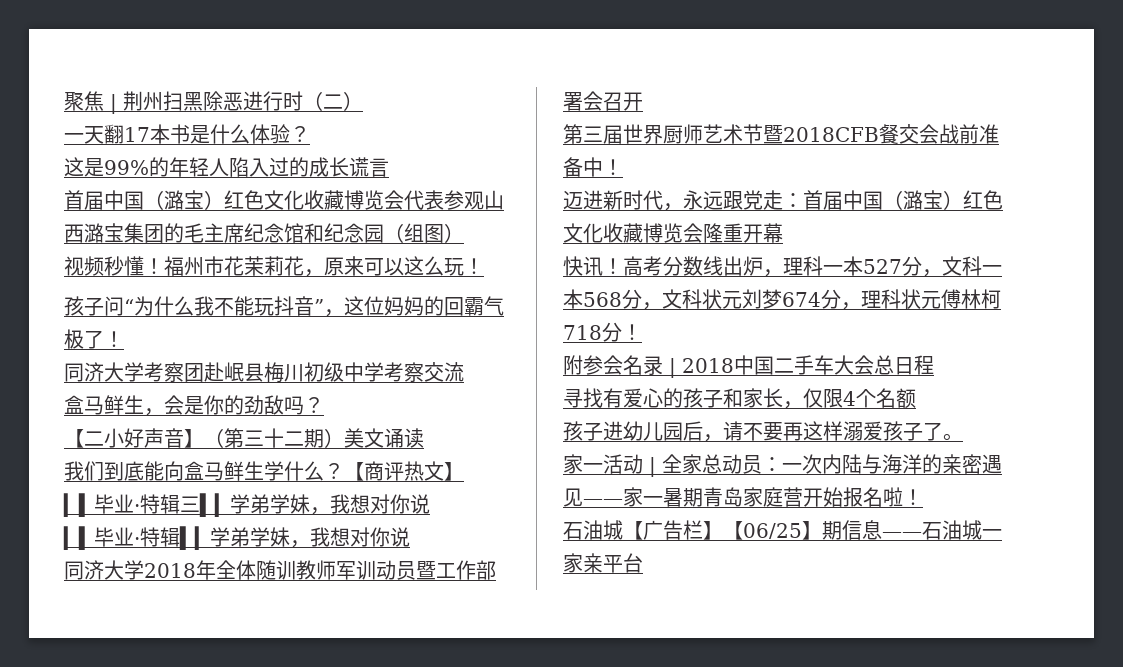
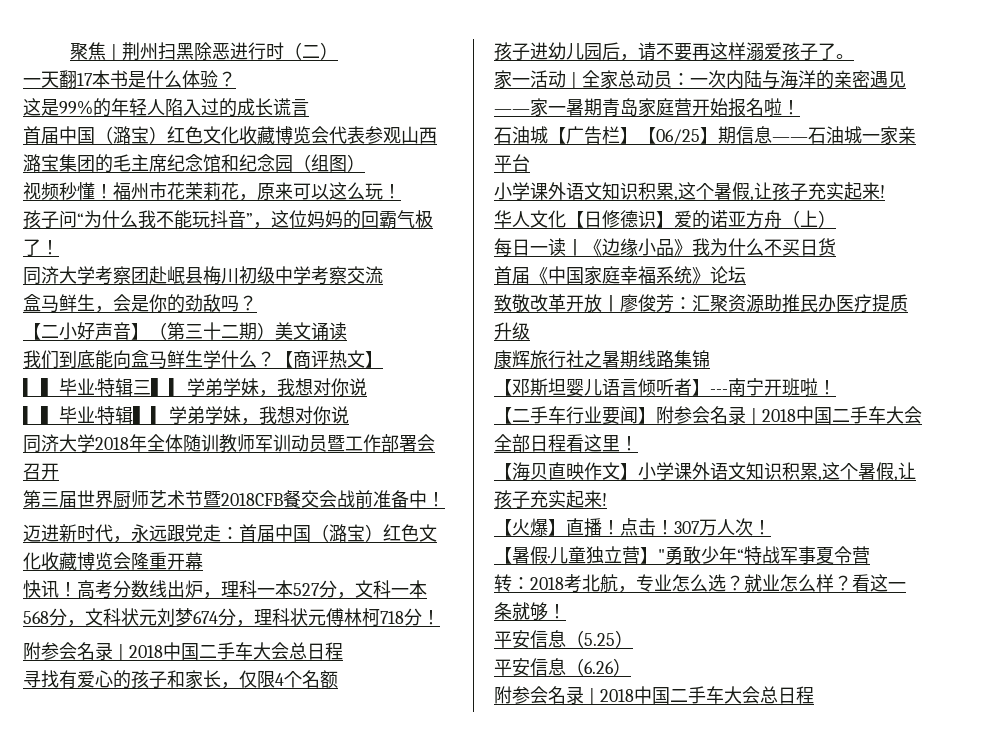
  石油城【广告栏】【06/25】期信息——石油城一家亲平台
+ 小学课外语文知识积累,这个暑假,让孩子充实起来!
+ 华人文化【日修德识】爱的诺亚方舟（上）
+ 每日一读丨《边缘小品》我为什么不买日货
+ 首届《中国家庭幸福系统》论坛
+ 致敬改革开放丨廖俊芳：汇聚资源助推民办医疗提质升级
+ 康辉旅行社之暑期线路集锦
+ 【邓斯坦婴儿语言倾听者】---南宁开班啦！
+ 【二手车行业要闻】附参会名录 | 2018中国二手车大会全部日程看这里！
+ 【海贝直映作文】小学课外语文知识积累,这个暑假,让孩子充实起来!
+ 【火爆】直播！点击！307万人次！
+ 【暑假·儿童独立营】"勇敢少年“特战军事夏令营
+ 转：2018考北航，专业怎么选？就业怎么样？看这一条就够！
+ 平安信息（5.25）
+ 平安信息（6.26）
+ 附参会名录 | 2018中国二手车大会总日程

